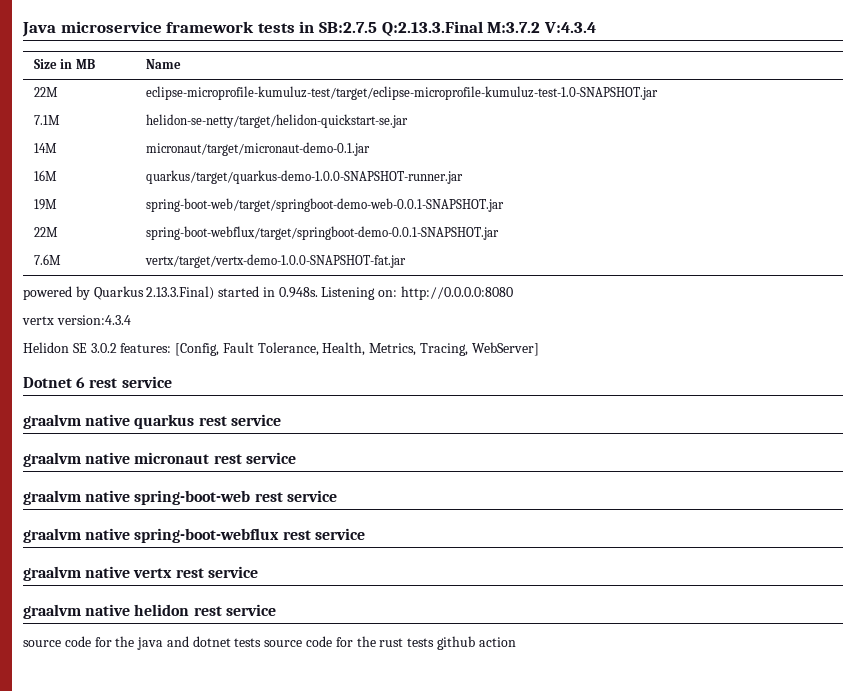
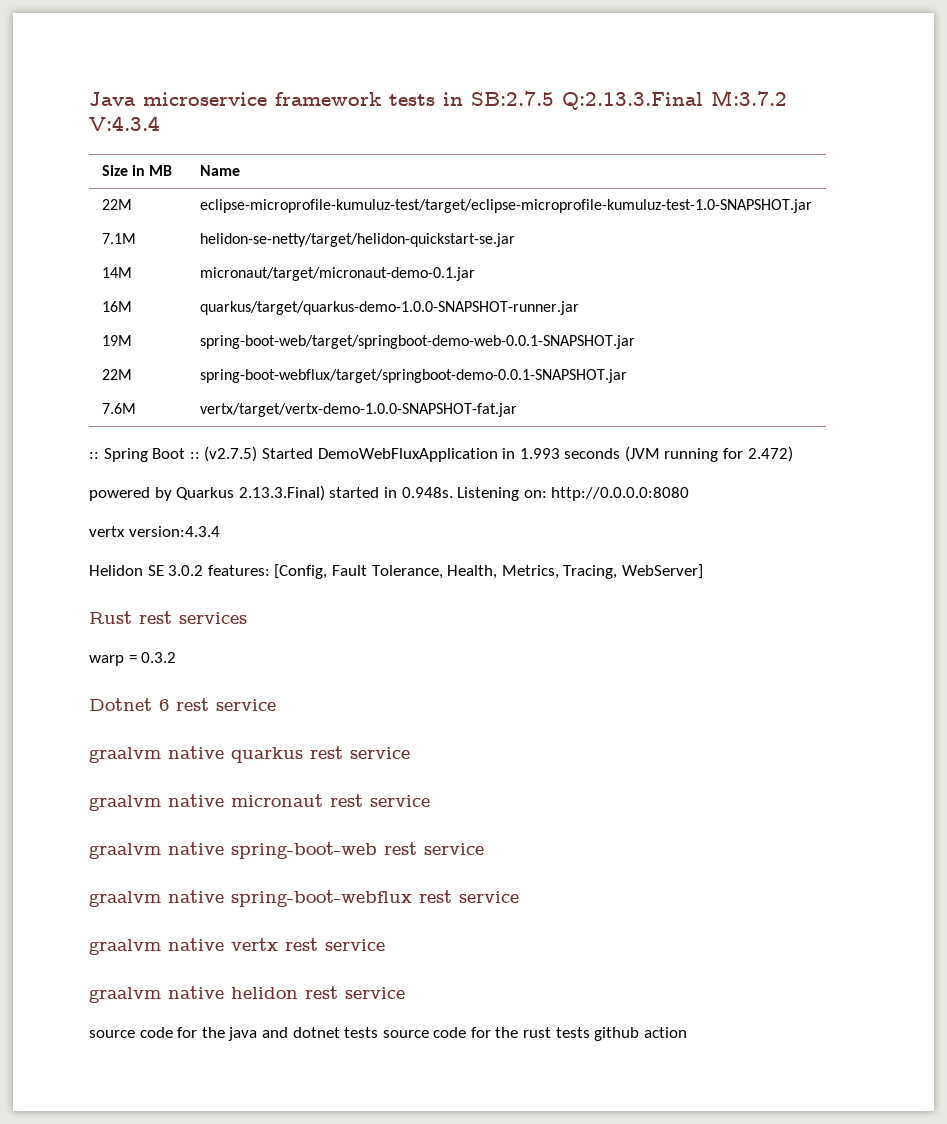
+ :: Spring Boot :: (v2.7.5) Started DemoWebFluxApplication in 1.993 seconds (JVM running for 2.472)
+ Rust rest services
+ warp = 0.3.2

